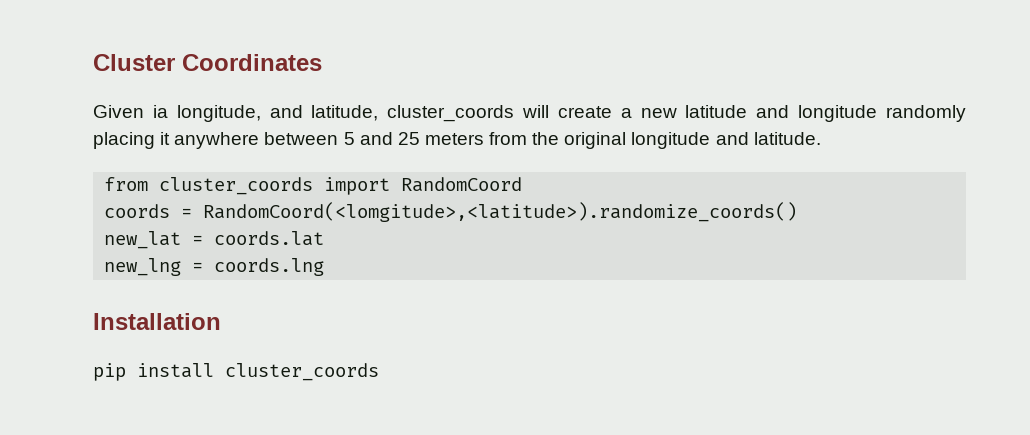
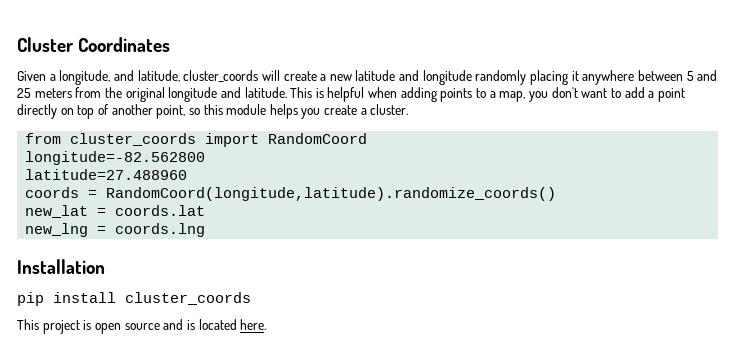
- Given ia longitude, and latitude, cluster_coords will create a new latitude and longitude randomly placing it anywhere between 5 and 25 meters from the original longitude and latitude.
+ Given a longitude, and latitude, cluster_coords will create a new latitude and longitude randomly placing it anywhere between 5 and 25 meters from the original longitude and latitude. This is helpful when adding points to a map, you don't want to add a point directly on top of another point, so this module helps you create a cluster.
+ longitude=-82.562800
+ latitude=27.488960
- coords = RandomCoord(<lomgitude>,<latitude>).randomize_coords()
+ coords = RandomCoord(longitude,latitude).randomize_coords()
+ This project is open source and is located here.

